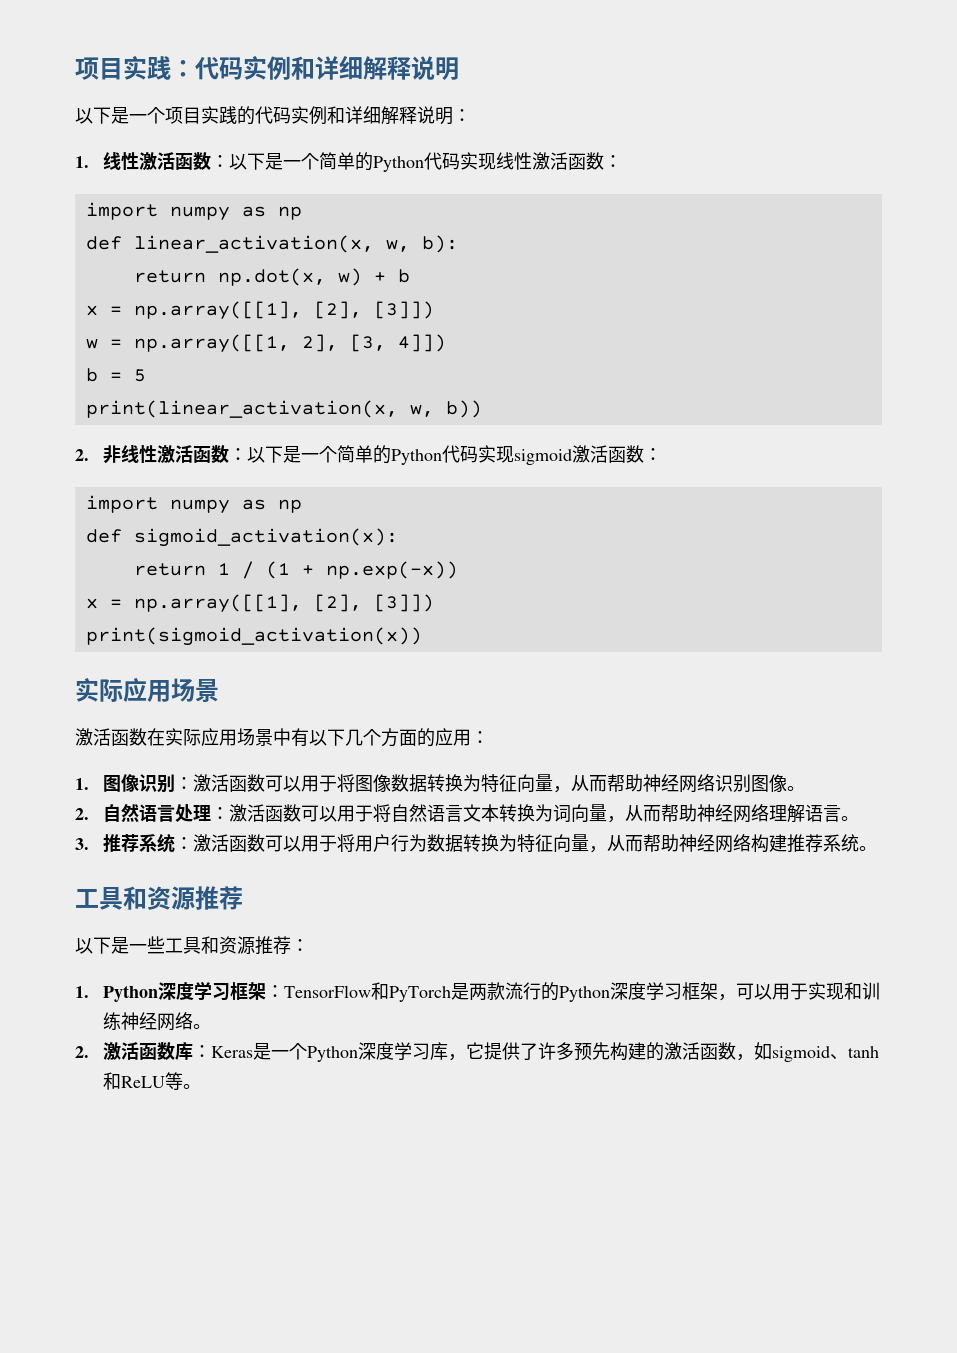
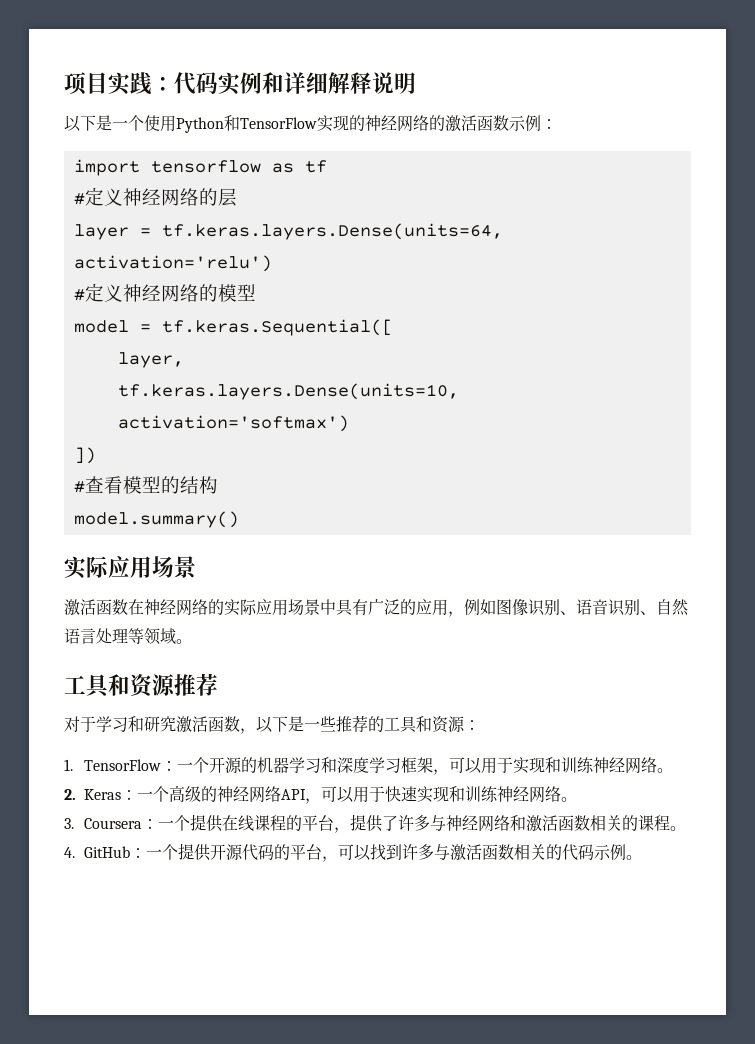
- 以下是一个项目实践的代码实例和详细解释说明：
- 1.线性激活函数：以下是一个简单的Python代码实现线性激活函数：
- import numpy as np
- def linear_activation(x, w, b):
- return np.dot(x, w) + b
- x = np.array([[1], [2], [3]])
- w = np.array([[1, 2], [3, 4]])
- b = 5
- print(linear_activation(x, w, b))
- 2.非线性激活函数：以下是一个简单的Python代码实现sigmoid激活函数：
- import numpy as np
- def sigmoid_activation(x):
- return 1 / (1 + np.exp(-x))
- x = np.array([[1], [2], [3]])
- print(sigmoid_activation(x))
+ 以下是一个使用Python和TensorFlow实现的神经网络的激活函数示例：
+ import tensorflow as tf
+ #定义神经网络的层
+ layer = tf.keras.layers.Dense(units=64, activation='relu')
+ #定义神经网络的模型
+ model = tf.keras.Sequential([
+ layer,
+ tf.keras.layers.Dense(units=10, activation='softmax')
+ ])
+ #查看模型的结构
+ model.summary()
- 激活函数在实际应用场景中有以下几个方面的应用：
- 1.图像识别：激活函数可以用于将图像数据转换为特征向量，从而帮助神经网络识别图像。
- 2.自然语言处理：激活函数可以用于将自然语言文本转换为词向量，从而帮助神经网络理解语言。
- 3.推荐系统：激活函数可以用于将用户行为数据转换为特征向量，从而帮助神经网络构建推荐系统。
+ 激活函数在神经网络的实际应用场景中具有广泛的应用，例如图像识别、语音识别、自然语言处理等领域。
  工具和资源推荐
- 以下是一些工具和资源推荐：
- 1. Python深度学习框架：TensorFlow和PyTorch是两款流行的Python深度学习框架，可以用于实现和训练神经网络。
+ 对于学习和研究激活函数，以下是一些推荐的工具和资源：
+ 1. TensorFlow：一个开源的机器学习和深度学习框架，可以用于实现和训练神经网络。
- 2.激活函数库：Keras是一个Python深度学习库，它提供了许多预先构建的激活函数，如sigmoid、tanh和ReLU等。
+ 2. Keras：一个高级的神经网络API，可以用于快速实现和训练神经网络。
+ 3. Coursera：一个提供在线课程的平台，提供了许多与神经网络和激活函数相关的课程。
+ 4. GitHub：一个提供开源代码的平台，可以找到许多与激活函数相关的代码示例。

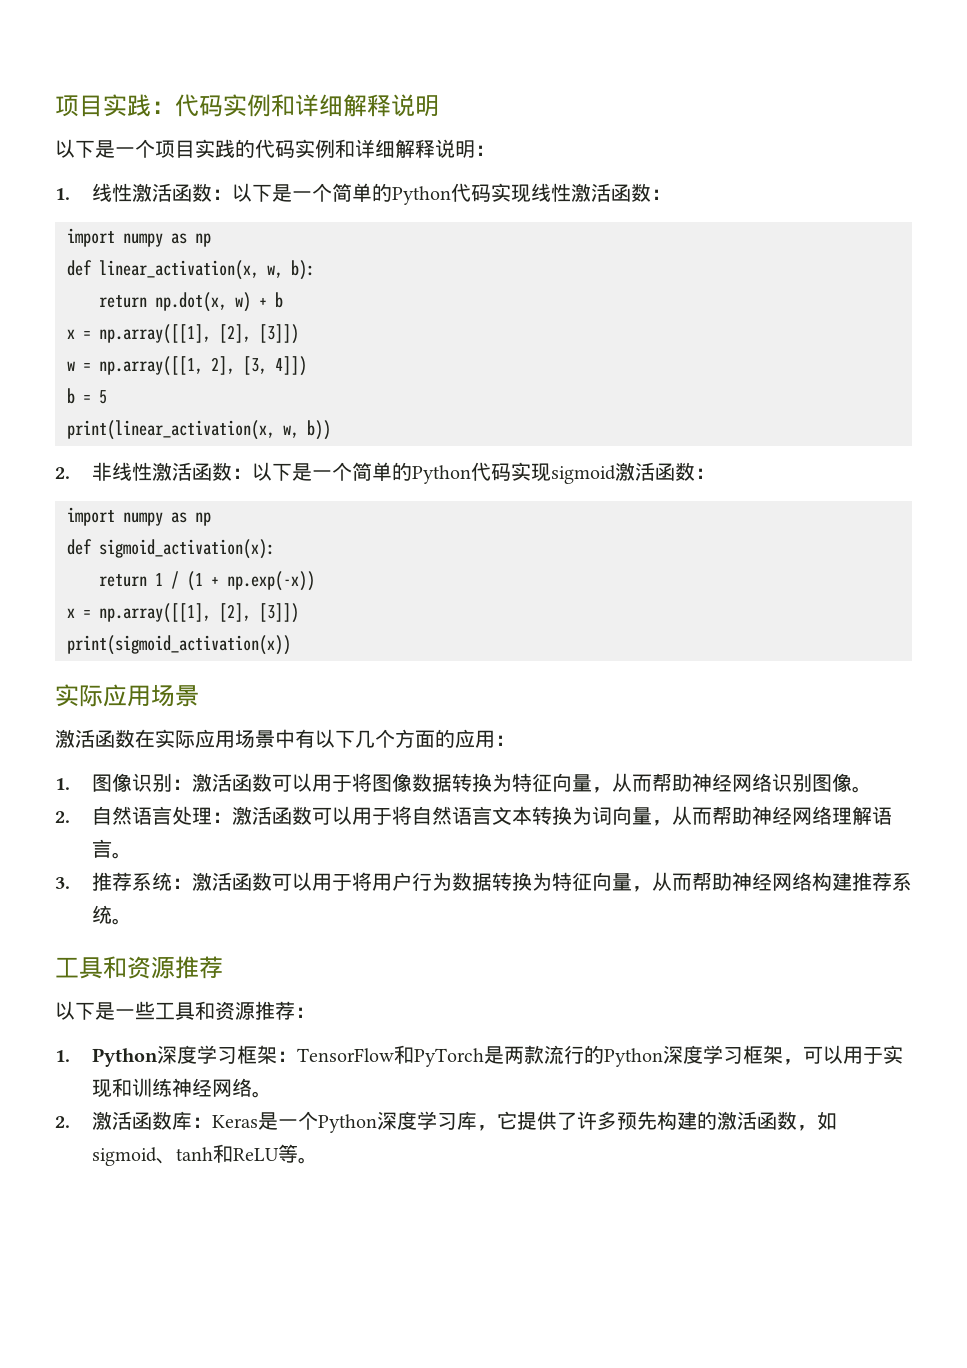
- 以下是一个使用Python和TensorFlow实现的神经网络的激活函数示例：
- import tensorflow as tf
- #定义神经网络的层
- layer = tf.keras.layers.Dense(units=64, activation='relu')
- #定义神经网络的模型
- model = tf.keras.Sequential([
- layer,
- tf.keras.layers.Dense(units=10, activation='softmax')
- ])
- #查看模型的结构
- model.summary()
+ 以下是一个项目实践的代码实例和详细解释说明：
+ 1.线性激活函数：以下是一个简单的Python代码实现线性激活函数：
+ import numpy as np
+ def linear_activation(x, w, b):
+ return np.dot(x, w) + b
+ x = np.array([[1], [2], [3]])
+ w = np.array([[1, 2], [3, 4]])
+ b = 5
+ print(linear_activation(x, w, b))
+ 2.非线性激活函数：以下是一个简单的Python代码实现sigmoid激活函数：
+ import numpy as np
+ def sigmoid_activation(x):
+ return 1 / (1 + np.exp(-x))
+ x = np.array([[1], [2], [3]])
+ print(sigmoid_activation(x))
- 激活函数在神经网络的实际应用场景中具有广泛的应用，例如图像识别、语音识别、自然语言处理等领域。
+ 激活函数在实际应用场景中有以下几个方面的应用：
+ 1.图像识别：激活函数可以用于将图像数据转换为特征向量，从而帮助神经网络识别图像。
+ 2.自然语言处理：激活函数可以用于将自然语言文本转换为词向量，从而帮助神经网络理解语言。
+ 3.推荐系统：激活函数可以用于将用户行为数据转换为特征向量，从而帮助神经网络构建推荐系统。
  工具和资源推荐
- 对于学习和研究激活函数，以下是一些推荐的工具和资源：
- 1. TensorFlow：一个开源的机器学习和深度学习框架，可以用于实现和训练神经网络。
+ 以下是一些工具和资源推荐：
+ 1. Python深度学习框架：TensorFlow和PyTorch是两款流行的Python深度学习框架，可以用于实现和训练神经网络。
- 2. Keras：一个高级的神经网络API，可以用于快速实现和训练神经网络。
- 3. Coursera：一个提供在线课程的平台，提供了许多与神经网络和激活函数相关的课程。
- 4. GitHub：一个提供开源代码的平台，可以找到许多与激活函数相关的代码示例。
+ 2.激活函数库：Keras是一个Python深度学习库，它提供了许多预先构建的激活函数，如sigmoid、tanh和ReLU等。

